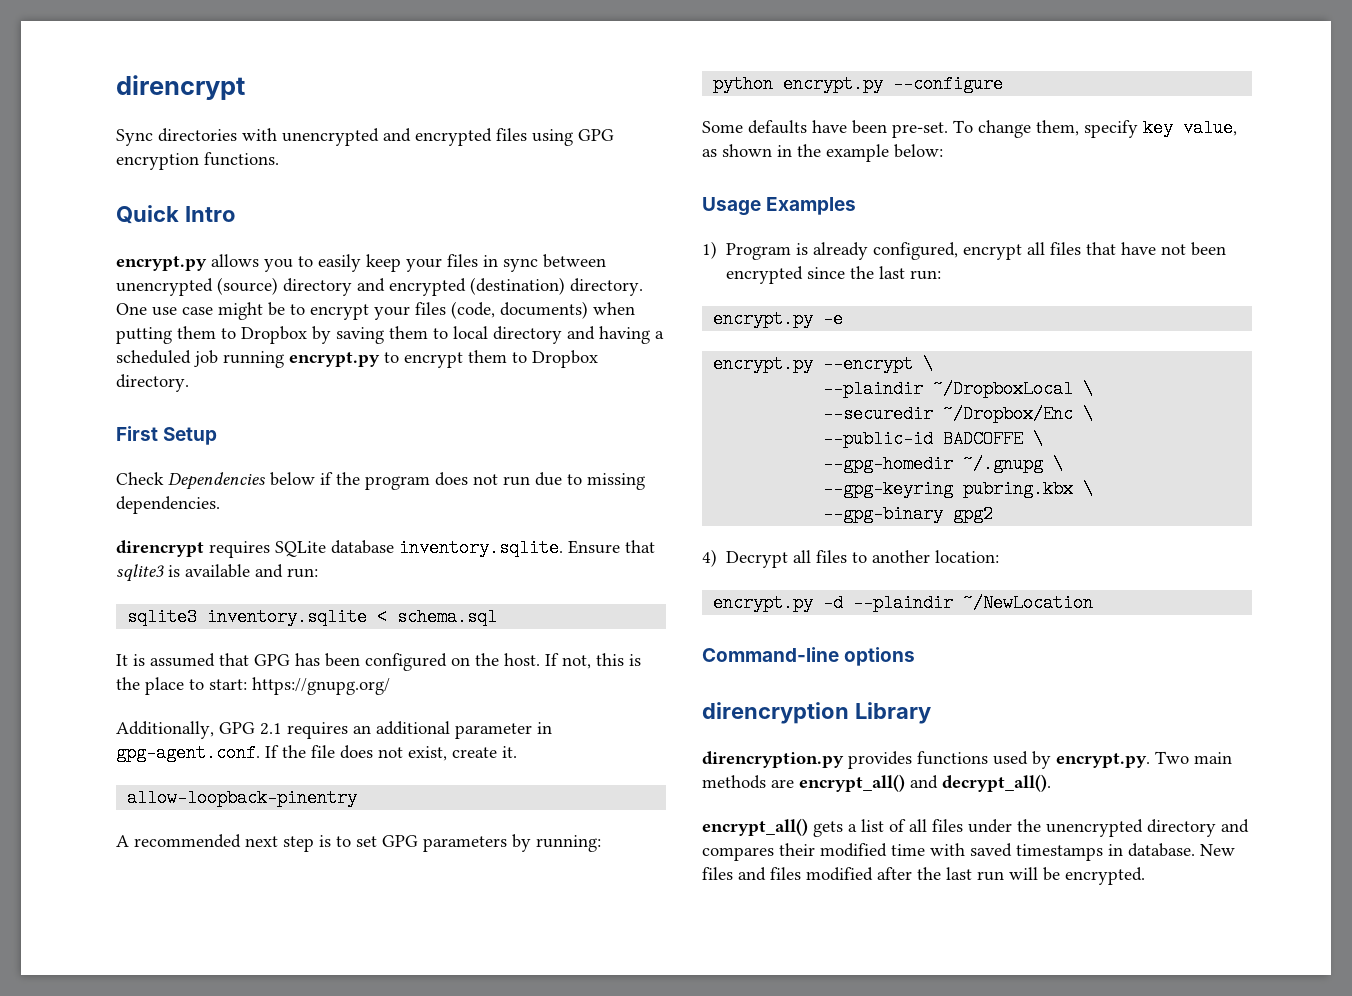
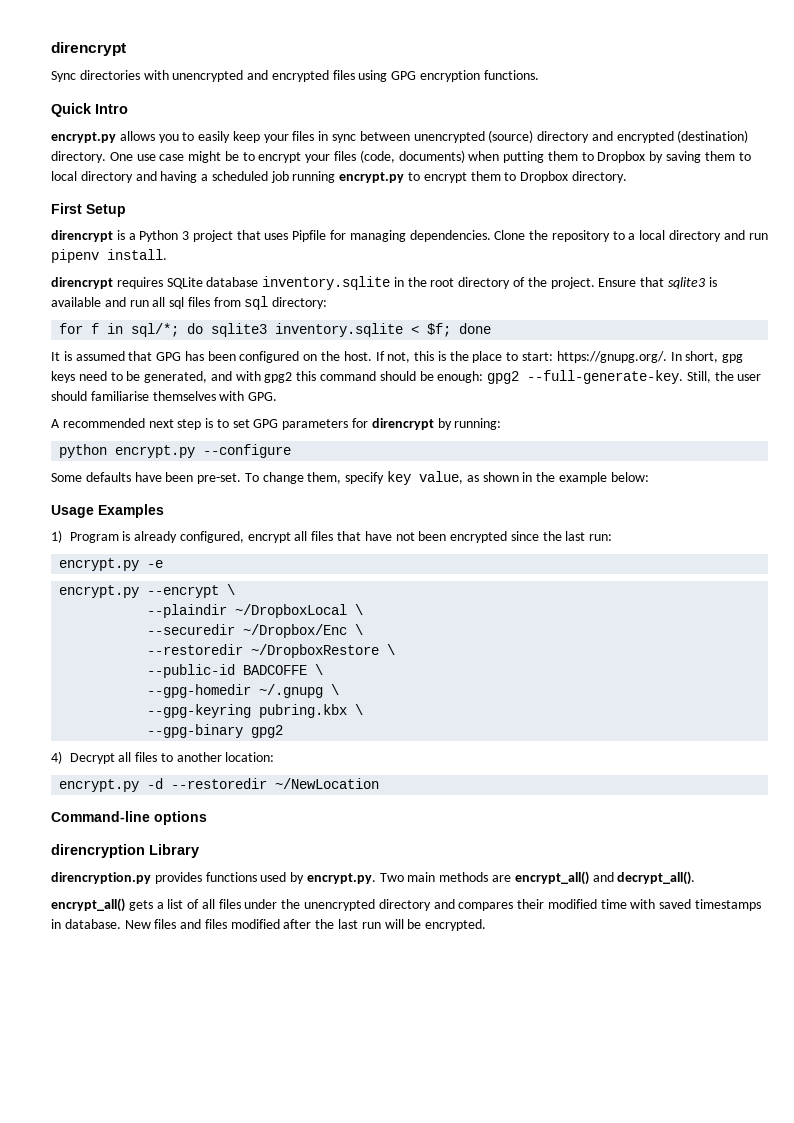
- Check Dependencies below if the program does not run due to missing dependencies.
- direncrypt requires SQLite database inventory.sqlite. Ensure that sqlite3 is available and run:
- sqlite3 inventory.sqlite < schema.sql
+ direncrypt is a Python 3 project that uses Pipfile for managing dependencies. Clone the repository to a local directory and run pipenv install.
+ direncrypt requires SQLite database inventory.sqlite in the root directory of the project. Ensure that sqlite3 is available and run all sql files from sql directory:
+ for f in sql/*; do sqlite3 inventory.sqlite < $f; done
- If not, this is the place to start: https://gnupg.org/
- Additionally, GPG 2.1 requires an additional parameter in gpg-agent.conf. If the file does not exist, create it.
- allow-loopback-pinentry
+ If not, this is the place to start: https://gnupg.org/. In short, gpg keys need to be generated, and with gpg2 this command should be enough: gpg2 --full-generate-key. Still, the user should familiarise themselves with GPG.
- A recommended next step is to set GPG parameters by running:
+ A recommended next step is to set GPG parameters for direncrypt by running:
+ --restoredir ~/DropboxRestore \
- encrypt.py -d --plaindir ~/NewLocation
+ encrypt.py -d --restoredir ~/NewLocation

